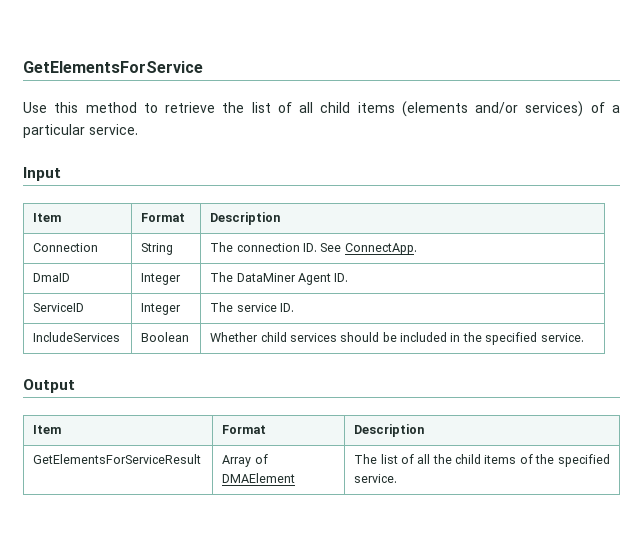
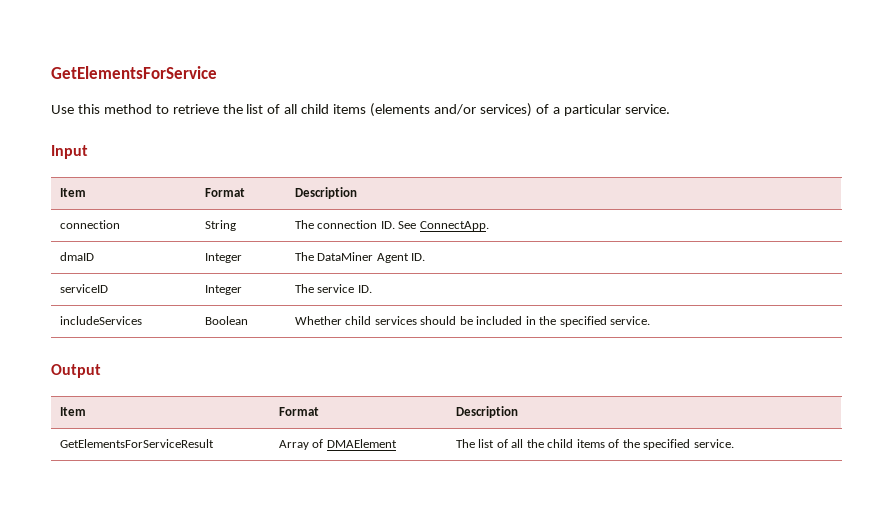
- Connection | String | The connection ID. See ConnectApp.
+ connection | String | The connection ID. See ConnectApp.
- DmaID | Integer | The DataMiner Agent ID.
+ dmaID | Integer | The DataMiner Agent ID.
- ServiceID | Integer | The service ID.
+ serviceID | Integer | The service ID.
- IncludeServices | Boolean | Whether child services should be included in the specified service.
+ includeServices | Boolean | Whether child services should be included in the specified service.

